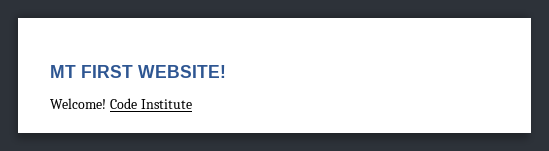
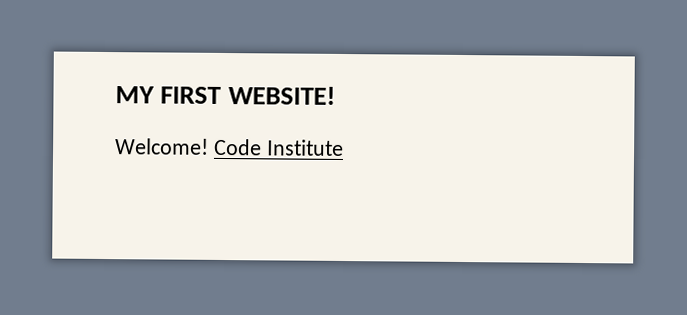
- MT FIRST WEBSITE!
+ MY FIRST WEBSITE!

